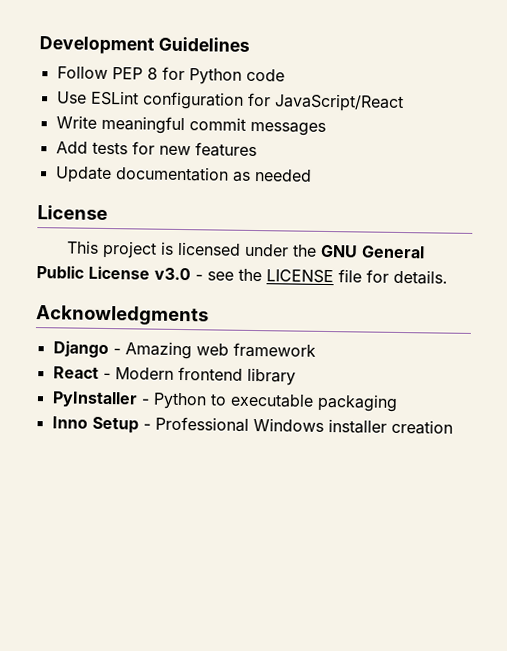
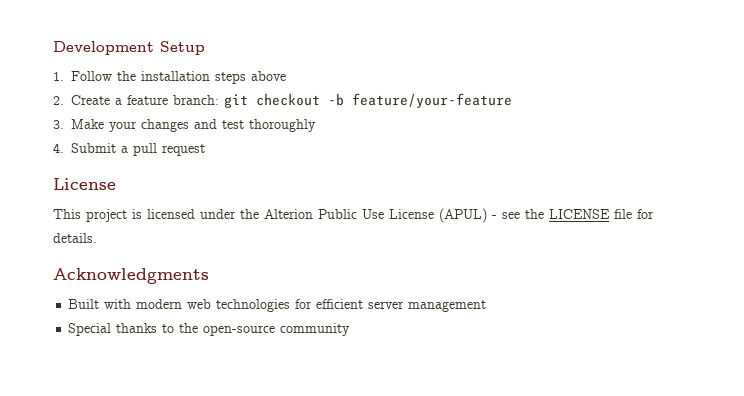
- Development Guidelines
- Follow PEP 8 for Python code
- Use ESLint configuration for JavaScript/React
- Write meaningful commit messages
- Add tests for new features
- Update documentation as needed
+ Development Setup
+ 1. Follow the installation steps above
+ 2. Create a feature branch: git checkout -b feature/your-feature
+ 3. Make your changes and test thoroughly
+ 4. Submit a pull request
- This project is licensed under the GNU General Public License v3.0 - see the LICENSE file for details.
+ This project is licensed under the Alterion Public Use License (APUL) - see the LICENSE file for details.
- Django - Amazing web framework
- React - Modern frontend library
- PyInstaller - Python to executable packaging
- Inno Setup - Professional Windows installer creation
+ Built with modern web technologies for efficient server management
+ Special thanks to the open-source community

